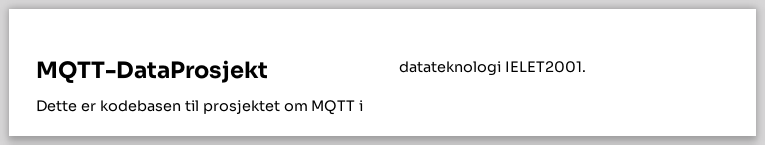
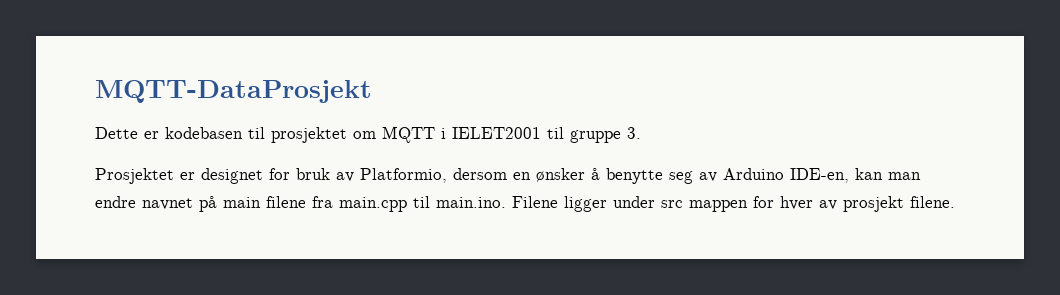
- Dette er kodebasen til prosjektet om MQTT i datateknologi IELET2001.
+ Dette er kodebasen til prosjektet om MQTT i IELET2001 til gruppe 3.
+ Prosjektet er designet for bruk av Platformio, dersom en ønsker å benytte seg av Arduino IDE-en, kan man endre navnet på main filene fra main.cpp til main.ino. Filene ligger under src mappen for hver av prosjekt filene.

